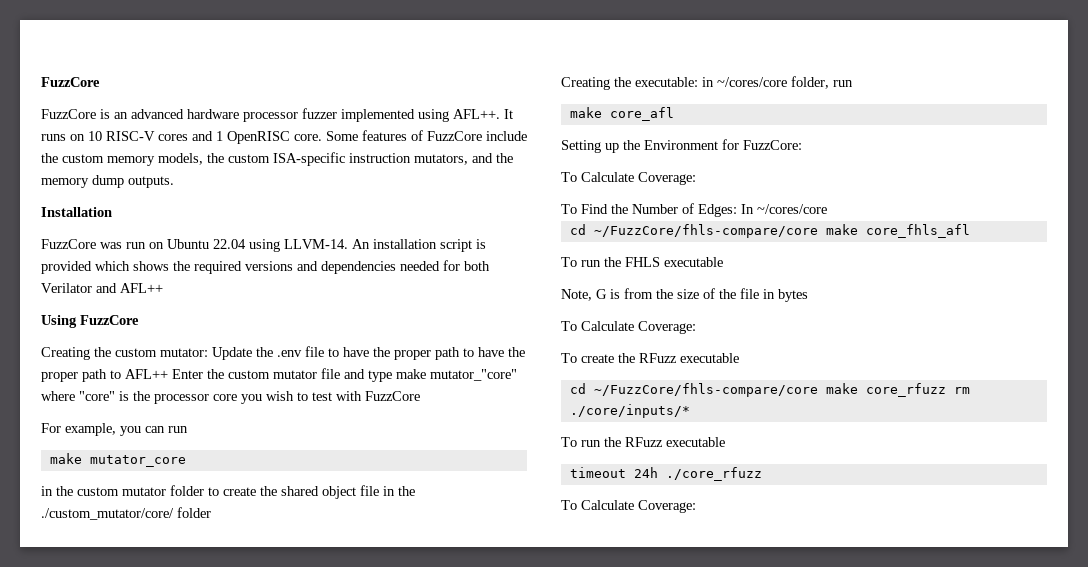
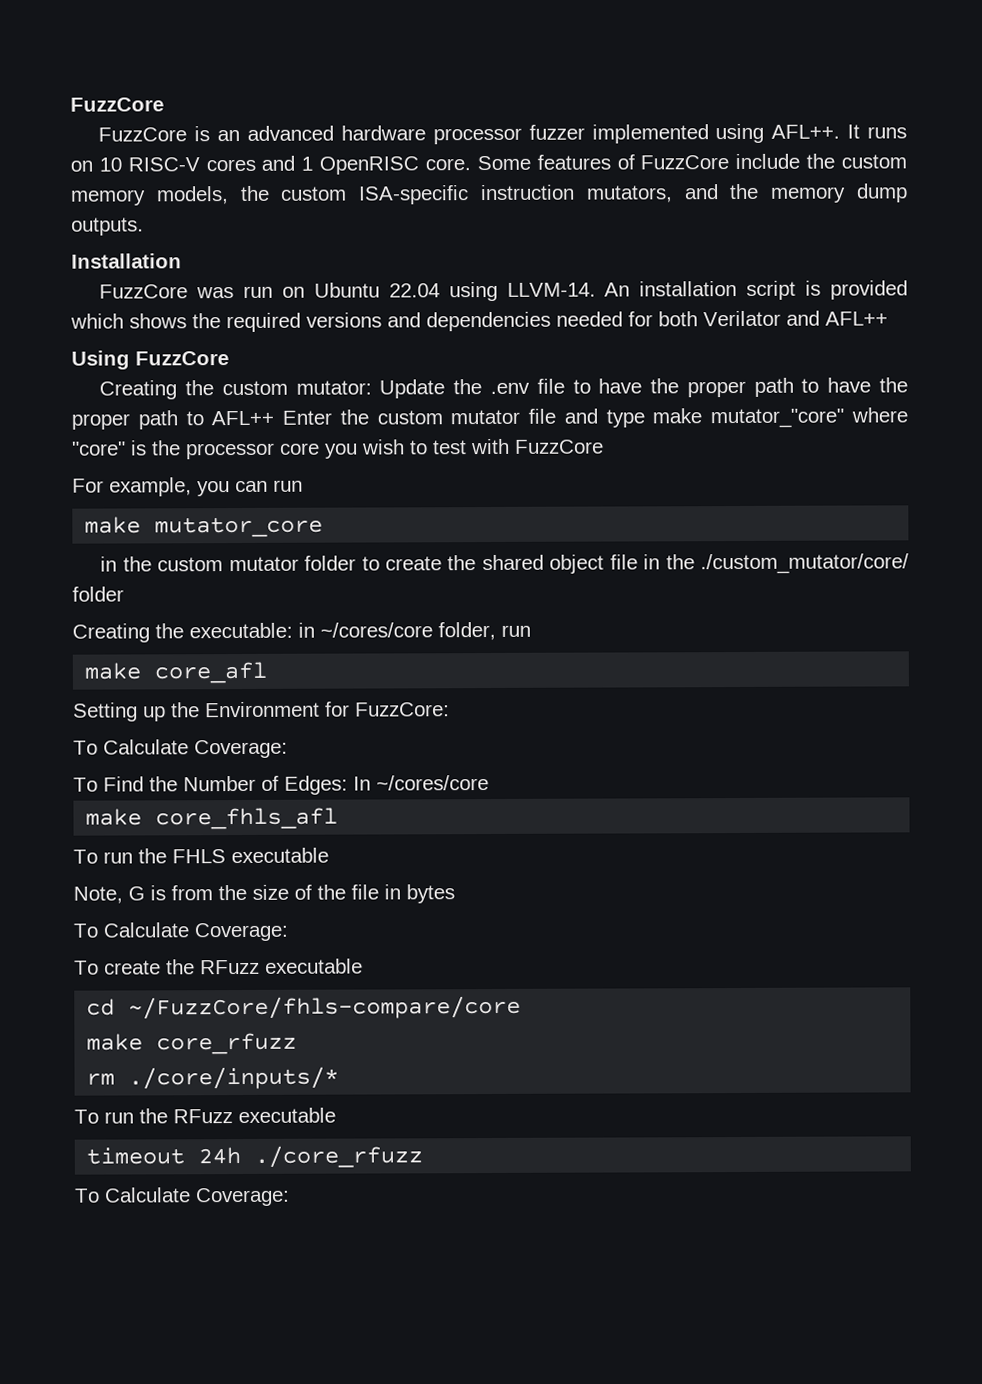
- cd ~/FuzzCore/fhls-compare/core make core_fhls_afl
+ make core_fhls_afl
- cd ~/FuzzCore/fhls-compare/core make core_rfuzz rm ./core/inputs/*
+ cd ~/FuzzCore/fhls-compare/core
+ make core_rfuzz
+ rm ./core/inputs/*

